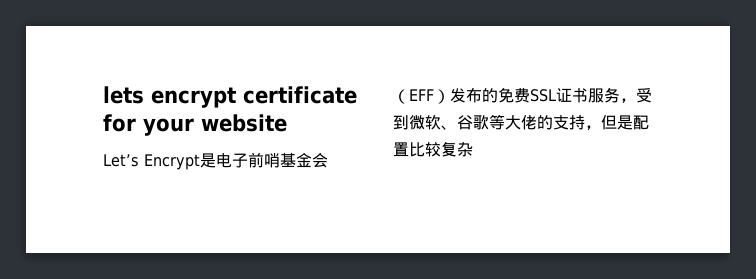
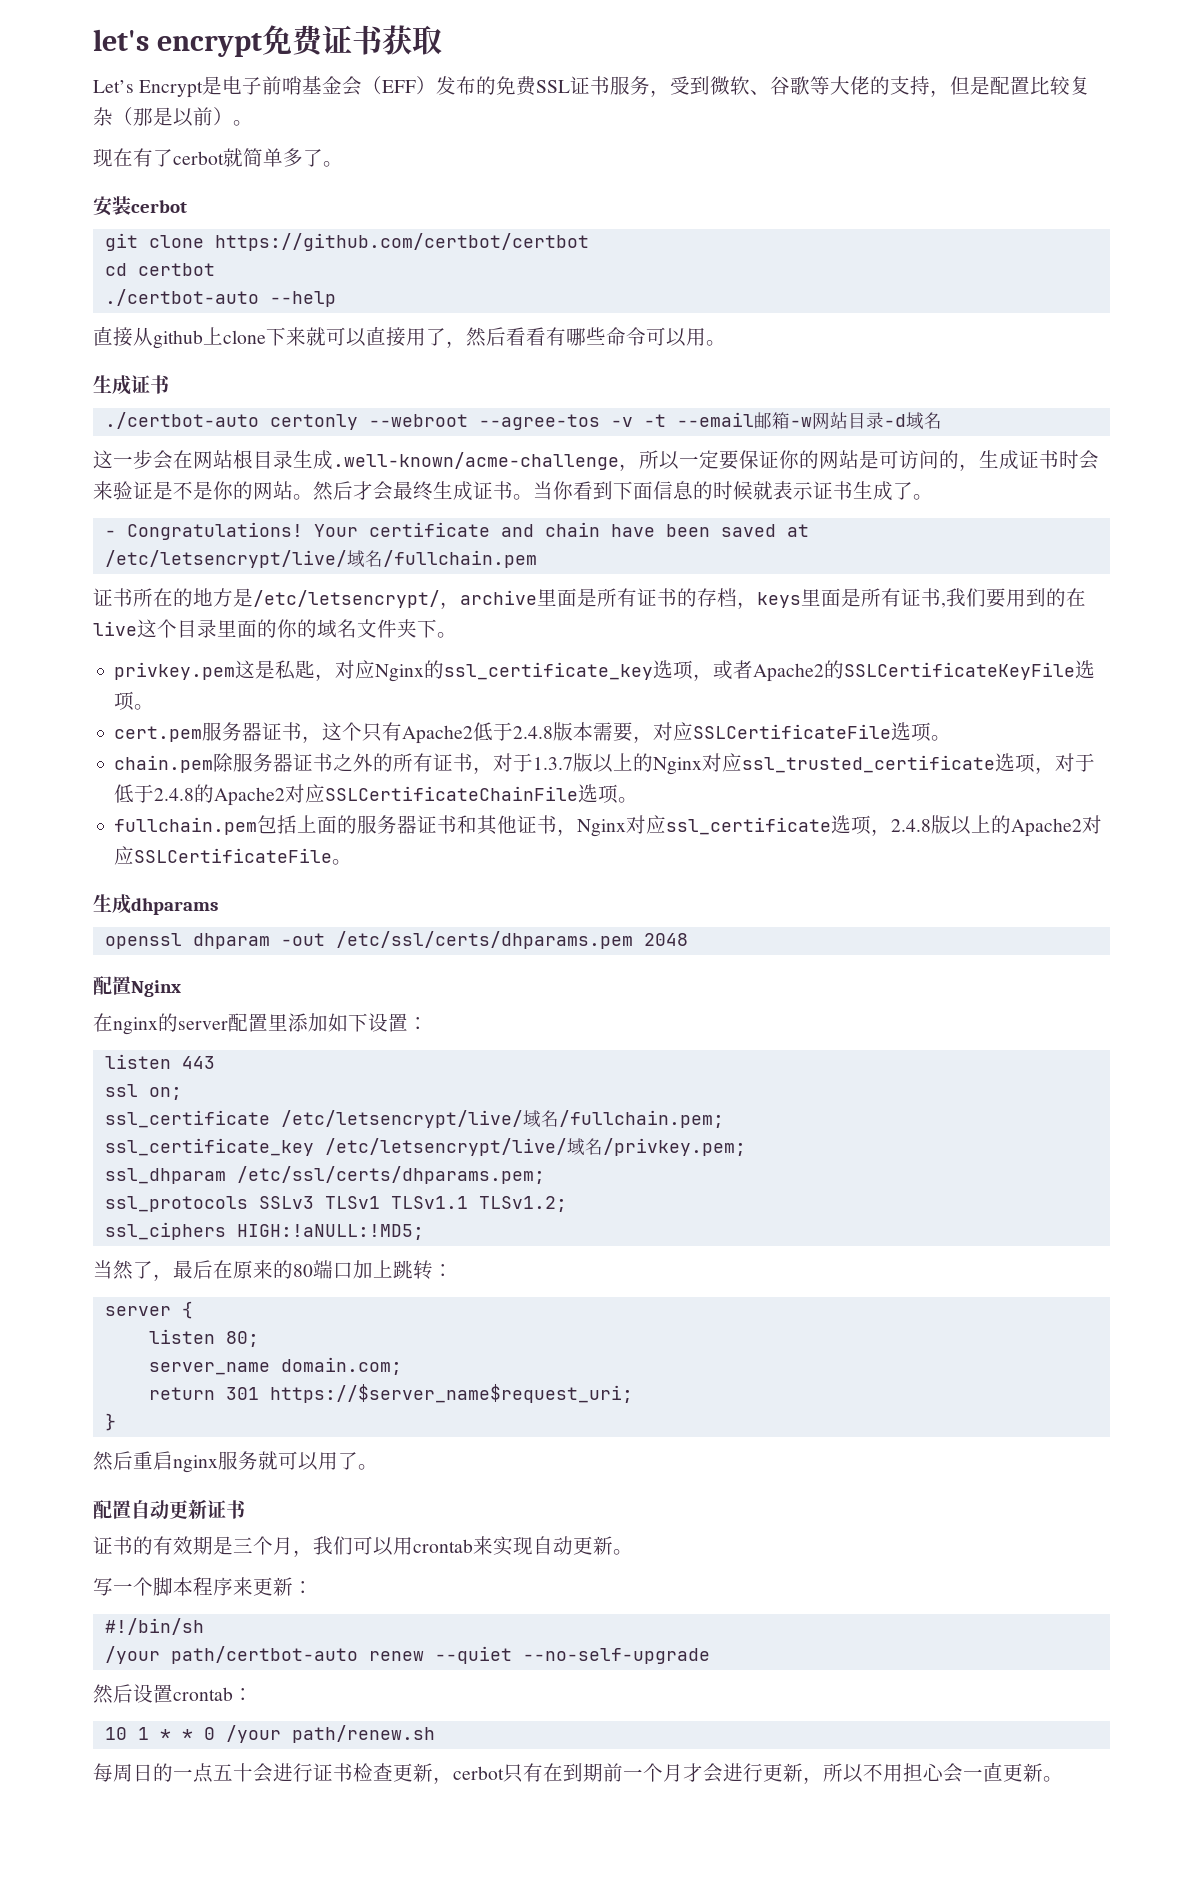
- lets encrypt certificate for your website
+ let's encrypt免费证书获取
- Let’s Encrypt是电子前哨基金会（EFF）发布的免费SSL证书服务，受到微软、谷歌等大佬的支持，但是配置比较复杂
+ Let’s Encrypt是电子前哨基金会（EFF）发布的免费SSL证书服务，受到微软、谷歌等大佬的支持，但是配置比较复杂（那是以前）。
+ 现在有了cerbot就简单多了。
+ 安装cerbot
+ git clone https://github.com/certbot/certbot
+ cd certbot
+ ./certbot-auto --help
+ 直接从github上clone下来就可以直接用了，然后看看有哪些命令可以用。
+ 生成证书
+ ./certbot-auto certonly --webroot --agree-tos -v -t --email邮箱-w网站目录-d域名
+ 这一步会在网站根目录生成.well-known/acme-challenge，所以一定要保证你的网站是可访问的，生成证书时会来验证是不是你的网站。然后才会最终生成证书。当你看到下面信息的时候就表示证书生成了。
+ - Congratulations! Your certificate and chain have been saved at
+ /etc/letsencrypt/live/域名/fullchain.pem
+ 证书所在的地方是/etc/letsencrypt/，archive里面是所有证书的存档，keys里面是所有证书,我们要用到的在live这个目录里面的你的域名文件夹下。
+ privkey.pem这是私匙，对应Nginx的ssl_certificate_key选项，或者Apache2的SSLCertificateKeyFile选项。
+ cert.pem服务器证书，这个只有Apache2低于2.4.8版本需要，对应SSLCertificateFile选项。
+ chain.pem除服务器证书之外的所有证书，对于1.3.7版以上的Nginx对应ssl_trusted_certificate选项，对于低于2.4.8的Apache2对应SSLCertificateChainFile选项。
+ fullchain.pem包括上面的服务器证书和其他证书，Nginx对应ssl_certificate选项，2.4.8版以上的Apache2对应SSLCertificateFile。
+ 生成dhparams
+ openssl dhparam -out /etc/ssl/certs/dhparams.pem 2048
+ 配置Nginx
+ 在nginx的server配置里添加如下设置：
+ listen 443
+ ssl on;
+ ssl_certificate /etc/letsencrypt/live/域名/fullchain.pem;
+ ssl_certificate_key /etc/letsencrypt/live/域名/privkey.pem;
+ ssl_dhparam /etc/ssl/certs/dhparams.pem;
+ ssl_protocols SSLv3 TLSv1 TLSv1.1 TLSv1.2;
+ ssl_ciphers HIGH:!aNULL:!MD5;
+ 当然了，最后在原来的80端口加上跳转：
+ server {
+ listen 80;
+ server_name domain.com;
+ return 301 https://$server_name$request_uri;
+ }
+ 然后重启nginx服务就可以用了。
+ 配置自动更新证书
+ 证书的有效期是三个月，我们可以用crontab来实现自动更新。
+ 写一个脚本程序来更新：
+ #!/bin/sh
+ /your path/certbot-auto renew --quiet --no-self-upgrade
+ 然后设置crontab：
+ 10 1 * * 0 /your path/renew.sh
+ 每周日的一点五十会进行证书检查更新，cerbot只有在到期前一个月才会进行更新，所以不用担心会一直更新。

